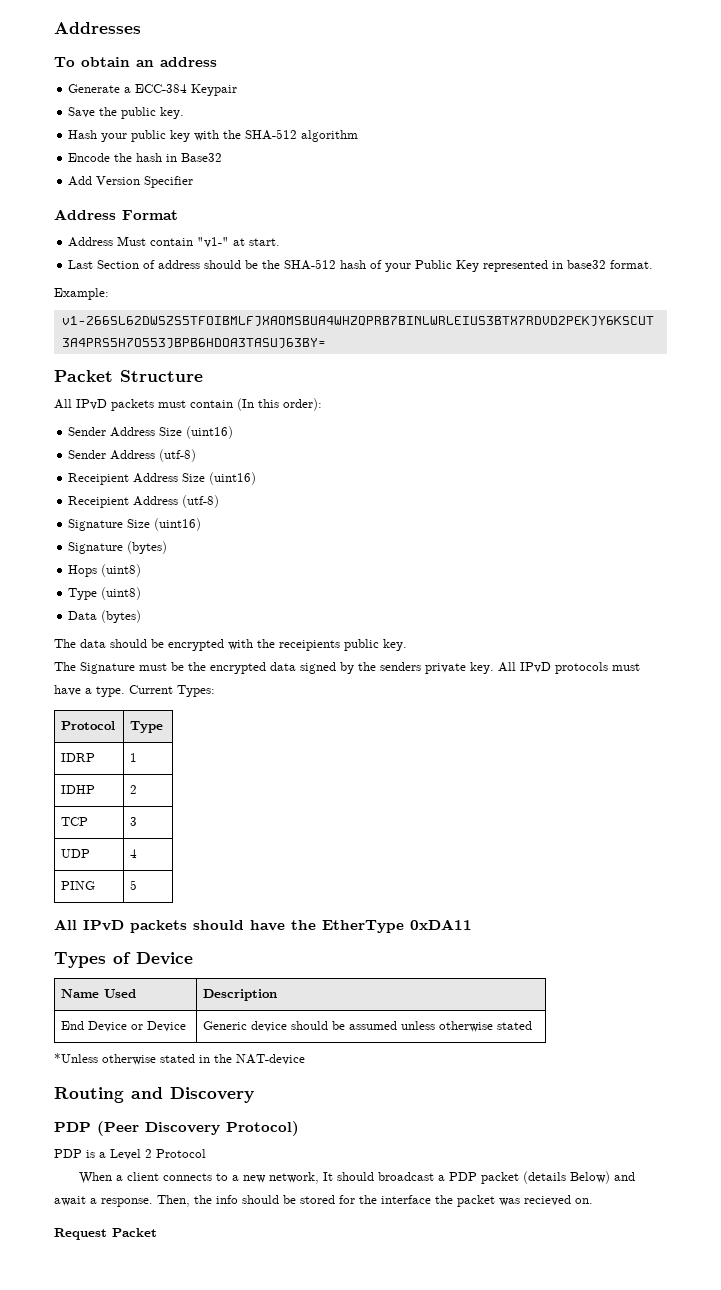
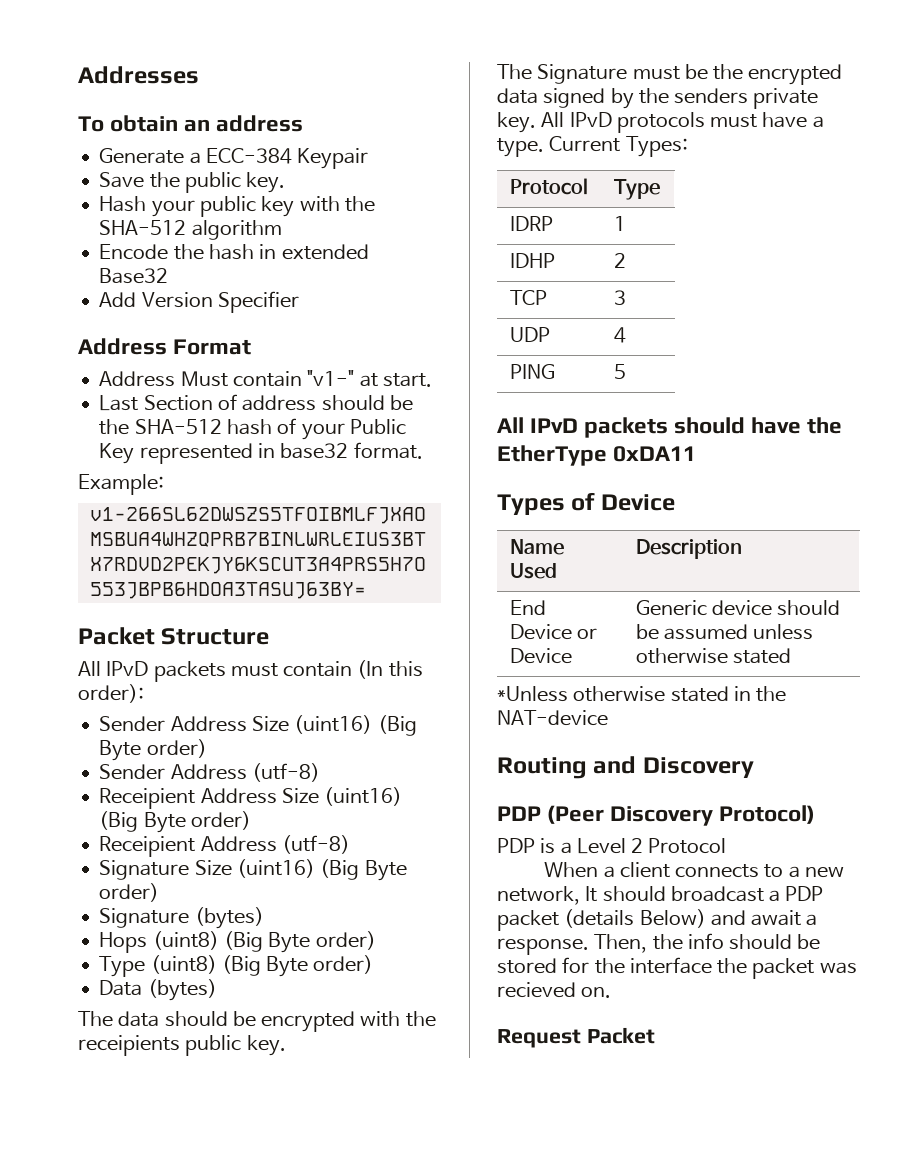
- Encode the hash in Base32
+ Encode the hash in extended Base32
- Sender Address Size (uint16)
+ Sender Address Size (uint16) (Big Byte order)
- Receipient Address Size (uint16)
+ Receipient Address Size (uint16) (Big Byte order)
- Signature Size (uint16)
+ Signature Size (uint16) (Big Byte order)
- Hops (uint8)
+ Hops (uint8) (Big Byte order)
- Type (uint8)
+ Type (uint8) (Big Byte order)

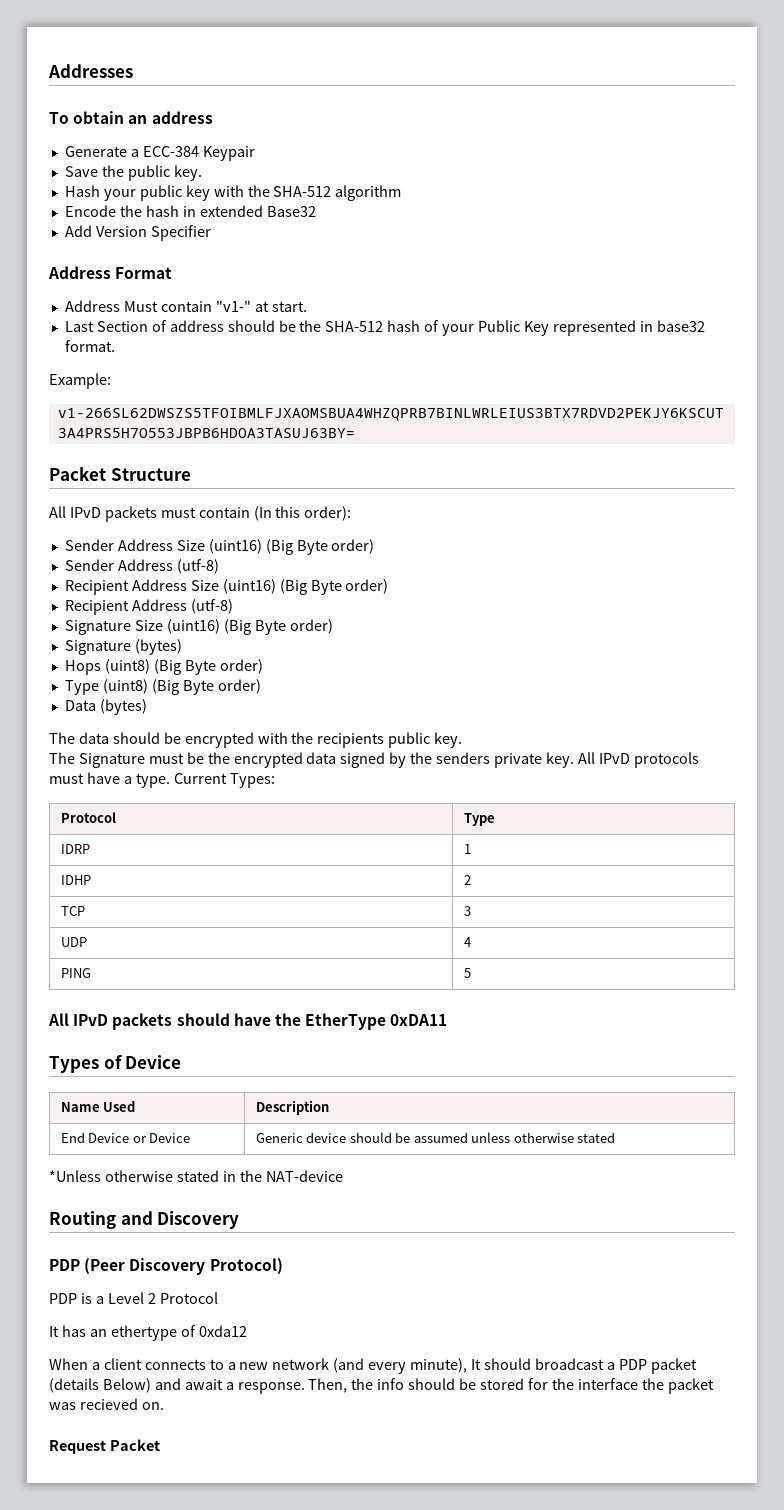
- Receipient Address Size (uint16) (Big Byte order)
- Receipient Address (utf-8)
+ Recipient Address Size (uint16) (Big Byte order)
+ Recipient Address (utf-8)
- The data should be encrypted with the receipients public key.
+ The data should be encrypted with the recipients public key.
+ It has an ethertype of 0xda12
- When a client connects to a new network, It should broadcast a PDP packet (details Below) and await a response.
+ When a client connects to a new network (and every minute), It should broadcast a PDP packet (details Below) and await a response.

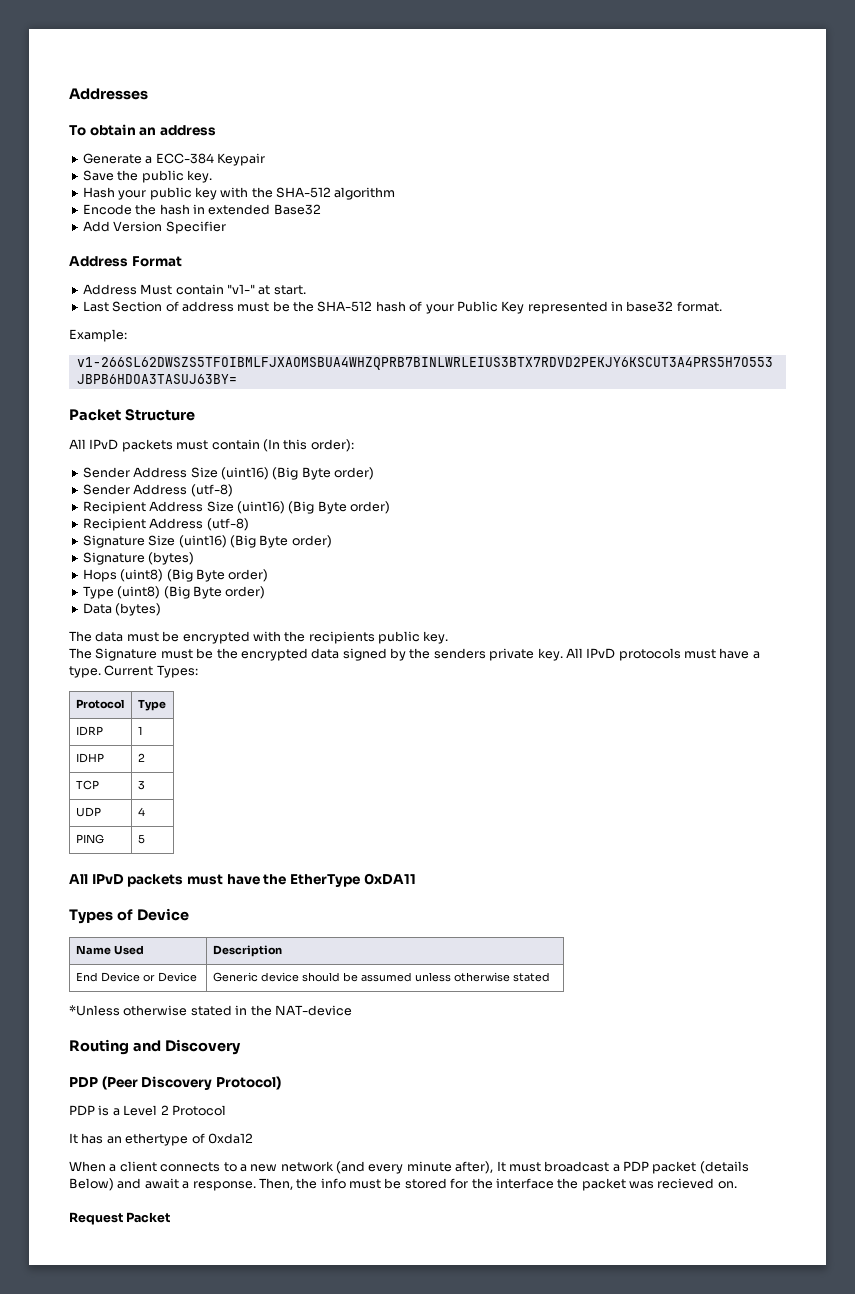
- Last Section of address should be the SHA-512 hash of your Public Key represented in base32 format.
+ Last Section of address must be the SHA-512 hash of your Public Key represented in base32 format.
- The data should be encrypted with the recipients public key.
+ The data must be encrypted with the recipients public key.
- All IPvD packets should have the EtherType 0xDA11
+ All IPvD packets must have the EtherType 0xDA11
- When a client connects to a new network (and every minute), It should broadcast a PDP packet (details Below) and await a response.
+ When a client connects to a new network (and every minute after), It must broadcast a PDP packet (details Below) and await a response.
- Then, the info should be stored for the interface the packet was recieved on.
+ Then, the info must be stored for the interface the packet was recieved on.

